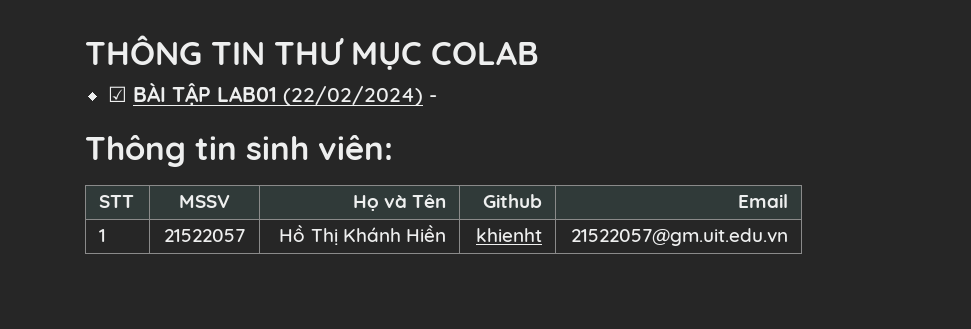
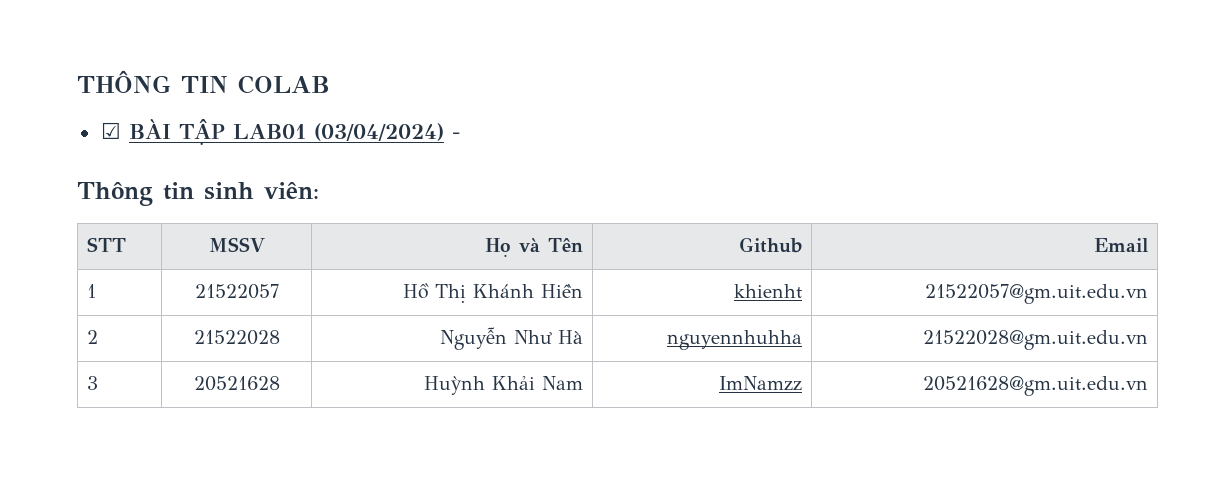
- THÔNG TIN THƯ MỤC COLAB
+ THÔNG TIN COLAB
- ☑ BÀI TẬP LAB01 (22/02/2024) -
+ ☑ BÀI TẬP LAB01 (03/04/2024) -
+ 2 | 21522028 | Nguyễn Như Hà | nguyennhuhha | 21522028@gm.uit.edu.vn
+ 3 | 20521628 | Huỳnh Khải Nam | ImNamzz | 20521628@gm.uit.edu.vn

